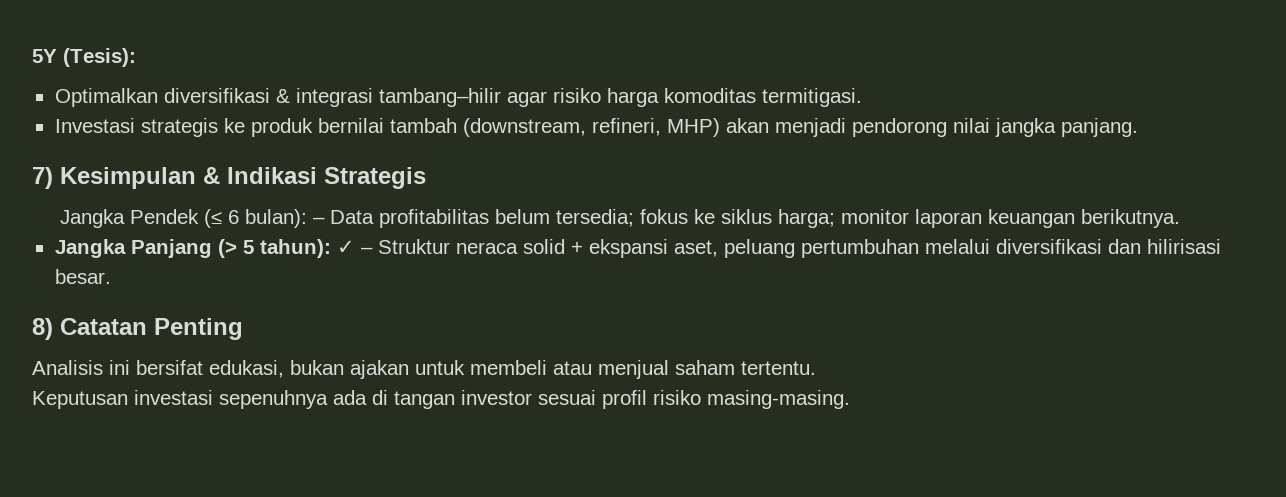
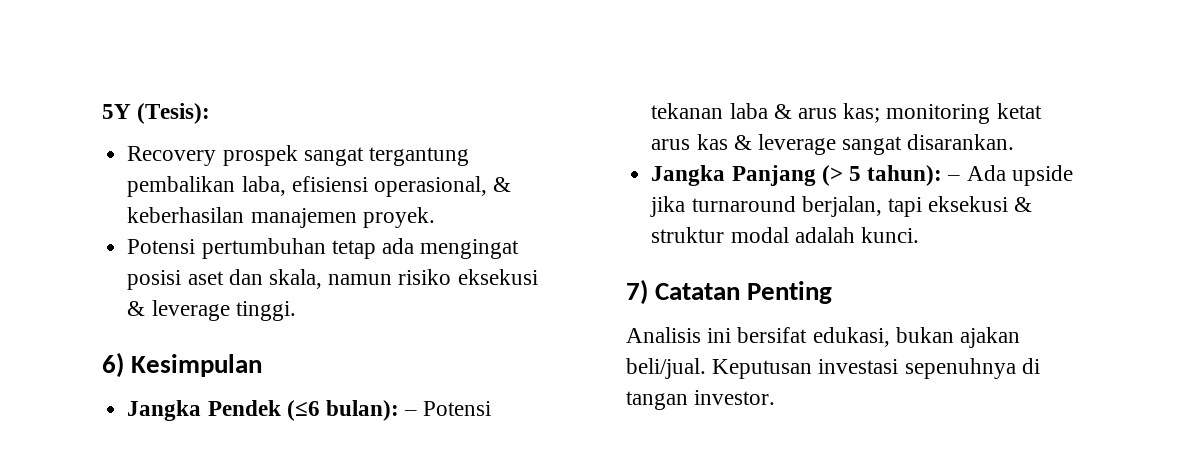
- Optimalkan diversifikasi & integrasi tambang–hilir agar risiko harga komoditas termitigasi.
- Investasi strategis ke produk bernilai tambah (downstream, refineri, MHP) akan menjadi pendorong nilai jangka panjang.
- 7) Kesimpulan & Indikasi Strategis
- Jangka Pendek (≤ 6 bulan): – Data profitabilitas belum tersedia; fokus ke siklus harga; monitor laporan keuangan berikutnya.
+ Recovery prospek sangat tergantung pembalikan laba, efisiensi operasional, & keberhasilan manajemen proyek.
+ Potensi pertumbuhan tetap ada mengingat posisi aset dan skala, namun risiko eksekusi & leverage tinggi.
+ 6) Kesimpulan
+ Jangka Pendek (≤6 bulan): – Potensi tekanan laba & arus kas; monitoring ketat arus kas & leverage sangat disarankan.
- Jangka Panjang (> 5 tahun): ✓ – Struktur neraca solid + ekspansi aset, peluang pertumbuhan melalui diversifikasi dan hilirisasi besar.
- 8) Catatan Penting
+ Jangka Panjang (> 5 tahun): – Ada upside jika turnaround berjalan, tapi eksekusi & struktur modal adalah kunci.
+ 7) Catatan Penting
- Analisis ini bersifat edukasi, bukan ajakan untuk membeli atau menjual saham tertentu.
- Keputusan investasi sepenuhnya ada di tangan investor sesuai profil risiko masing-masing.
+ Analisis ini bersifat edukasi, bukan ajakan beli/jual. Keputusan investasi sepenuhnya di tangan investor.

